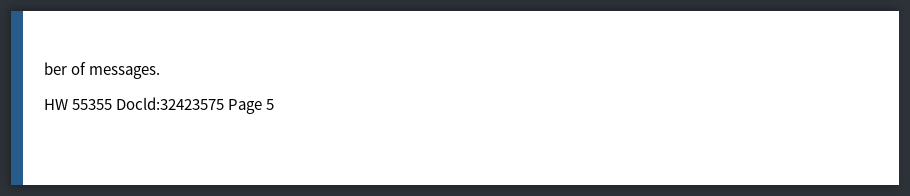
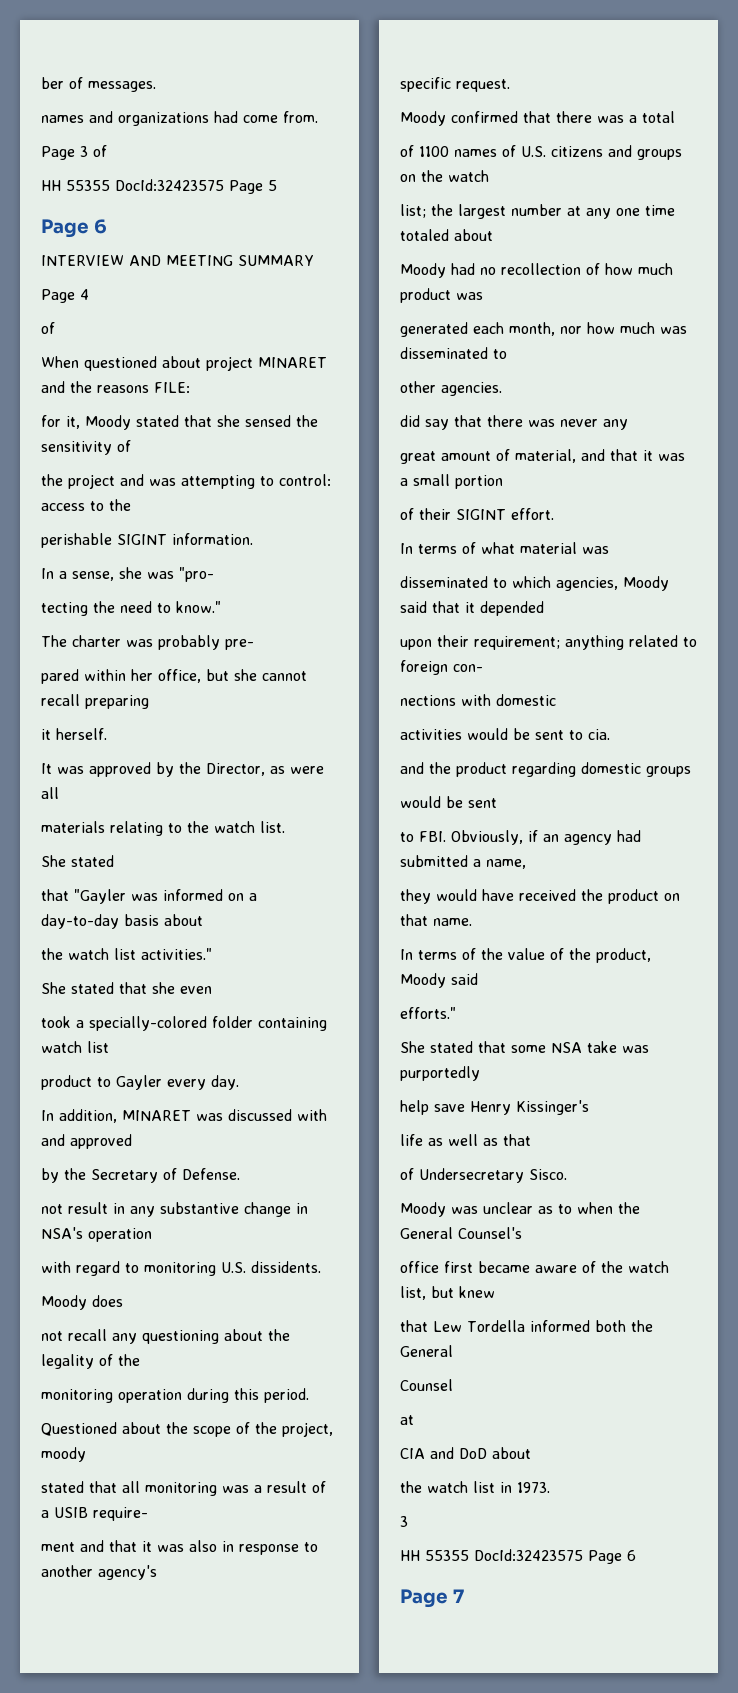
- HW 55355 Docld:32423575 Page 5
+ names and organizations had come from.
+ Page 3 of
+ HH 55355 DocId:32423575 Page 5
+ Page 6
+ INTERVIEW AND MEETING SUMMARY
+ Page 4
+ of
+ When questioned about project MINARET and the reasons FILE:
+ for it, Moody stated that she sensed the sensitivity of
+ the project and was attempting to control: access to the
+ perishable SIGINT information.
+ In a sense, she was "pro-
+ tecting the need to know."
+ The charter was probably pre-
+ pared within her office, but she cannot recall preparing
+ it herself.
+ It was approved by the Director, as were all
+ materials relating to the watch list.
+ She stated
+ that "Gayler was informed on a day-to-day basis about
+ the watch list activities."
+ She stated that she even
+ took a specially-colored folder containing watch list
+ product to Gayler every day.
+ In addition, MINARET was discussed with and approved
+ by the Secretary of Defense.
+ not result in any substantive change in NSA's operation
+ with regard to monitoring U.S. dissidents.
+ Moody does
+ not recall any questioning about the legality of the
+ monitoring operation during this period.
+ Questioned about the scope of the project, moody
+ stated that all monitoring was a result of a USIB require-
+ ment and that it was also in response to another agency's
+ specific request.
+ Moody confirmed that there was a total
+ of 1100 names of U.S. citizens and groups on the watch
+ list; the largest number at any one time totaled about
+ Moody had no recollection of how much product was
+ generated each month, nor how much was disseminated to
+ other agencies.
+ did say that there was never any
+ great amount of material, and that it was a small portion
+ of their SIGINT effort.
+ In terms of what material was
+ disseminated to which agencies, Moody said that it depended
+ upon their requirement; anything related to foreign con-
+ nections with domestic
+ activities would be sent to cia.
+ and the product regarding domestic groups
+ would be sent
+ to FBI. Obviously, if an agency had submitted a name,
+ they would have received the product on that name.
+ In terms of the value of the product, Moody said
+ efforts."
+ She stated that some NSA take was purportedly
+ help save Henry Kissinger's
+ life as well as that
+ of Undersecretary Sisco.
+ Moody was unclear as to when the General Counsel's
+ office first became aware of the watch list, but knew
+ that Lew Tordella informed both the General
+ Counsel
+ at
+ CIA and DoD about
+ the watch list in 1973.
+ 3
+ HH 55355 DocId:32423575 Page 6
+ Page 7

